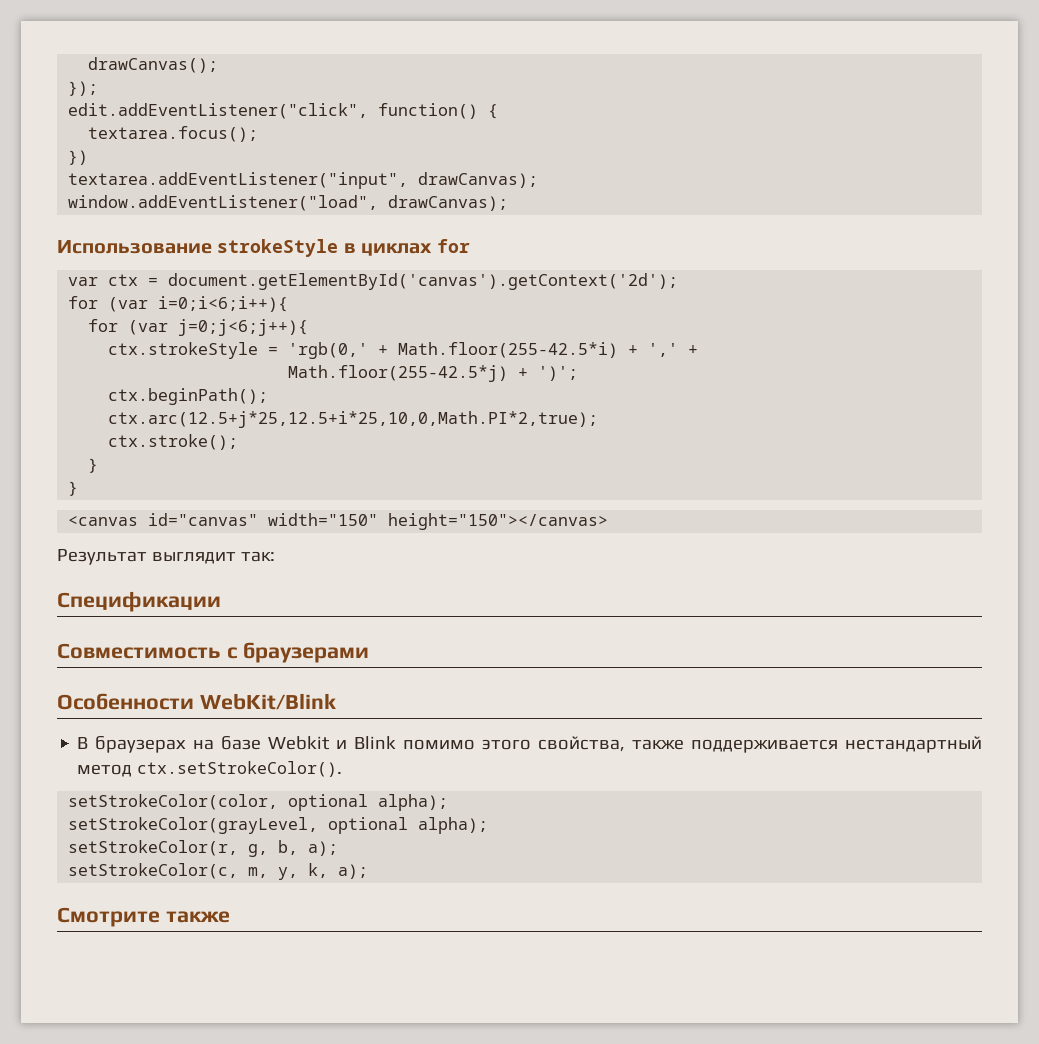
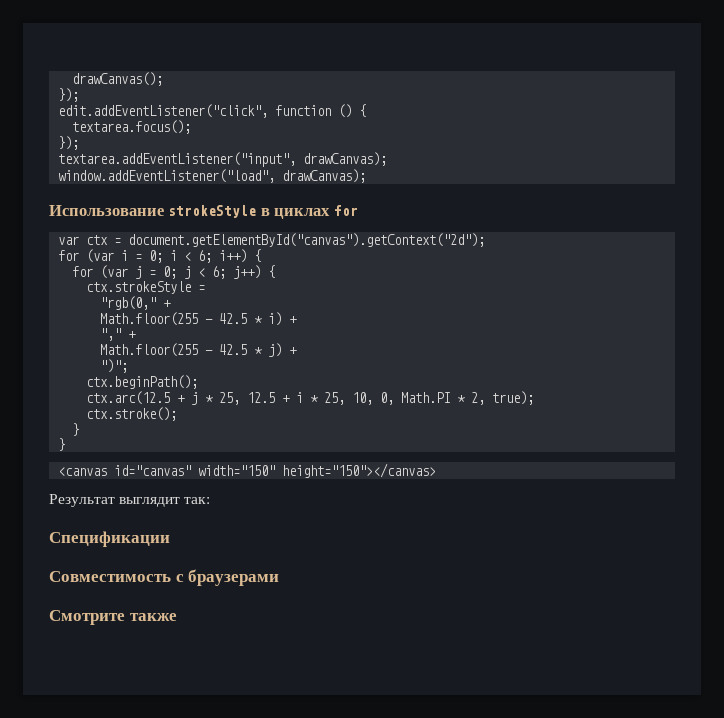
- edit.addEventListener("click", function() {
+ edit.addEventListener("click", function () {
  textarea.focus();
- })
+ });
- var ctx = document.getElementById('canvas').getContext('2d');
- for (var i=0;i<6;i++){
- for (var j=0;j<6;j++){
- ctx.strokeStyle = 'rgb(0,' + Math.floor(255-42.5*i) + ',' +
- Math.floor(255-42.5*j) + ')';
+ var ctx = document.getElementById("canvas").getContext("2d");
+ for (var i = 0; i < 6; i++) {
+ for (var j = 0; j < 6; j++) {
+ ctx.strokeStyle =
+ "rgb(0," +
+ Math.floor(255 - 42.5 * i) +
+ "," +
+ Math.floor(255 - 42.5 * j) +
+ ")";
  ctx.beginPath();
- ctx.arc(12.5+j*25,12.5+i*25,10,0,Math.PI*2,true);
+ ctx.arc(12.5 + j * 25, 12.5 + i * 25, 10, 0, Math.PI * 2, true);
- Особенности WebKit/Blink
- В браузерах на базе Webkit и Blink помимо этого свойства, также поддерживается нестандартный метод ctx.setStrokeColor().
- setStrokeColor(color, optional alpha);
- setStrokeColor(grayLevel, optional alpha);
- setStrokeColor(r, g, b, a);
- setStrokeColor(c, m, y, k, a);

